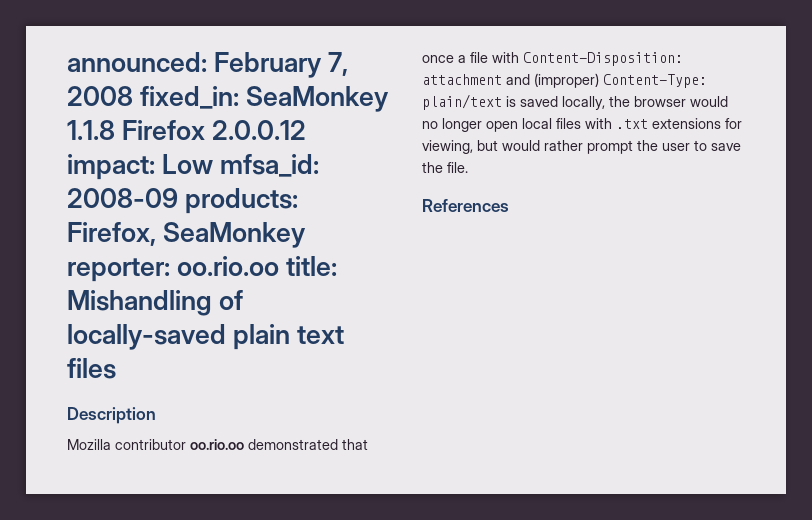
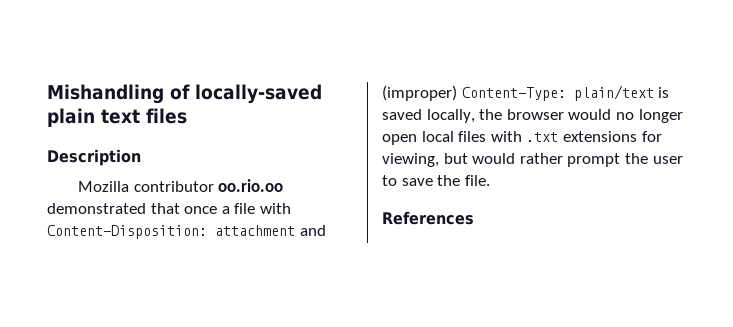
- announced: February 7, 2008 fixed_in: SeaMonkey 1.1.8 Firefox 2.0.0.12 impact: Low mfsa_id: 2008-09 products: Firefox, SeaMonkey reporter: oo.rio.oo title: Mishandling of locally-saved plain text files
+ Mishandling of locally-saved plain text files

